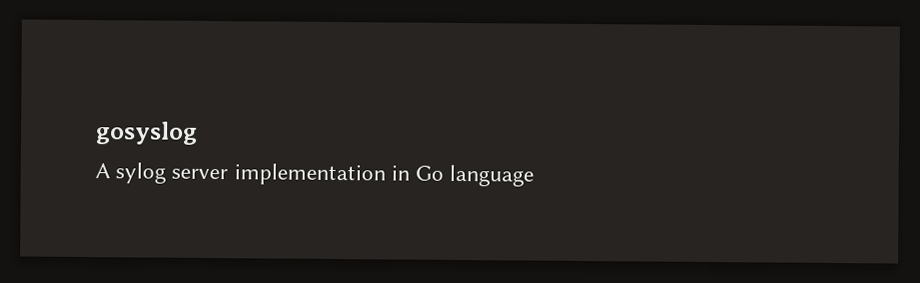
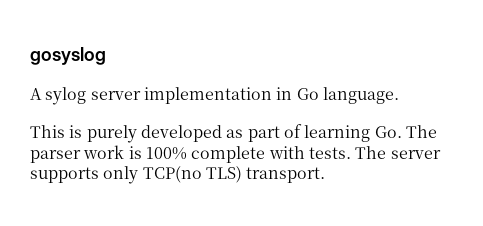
- A sylog server implementation in Go language
+ A sylog server implementation in Go language.
+ This is purely developed as part of learning Go. The parser work is 100% complete with tests. The server supports only TCP(no TLS) transport.

